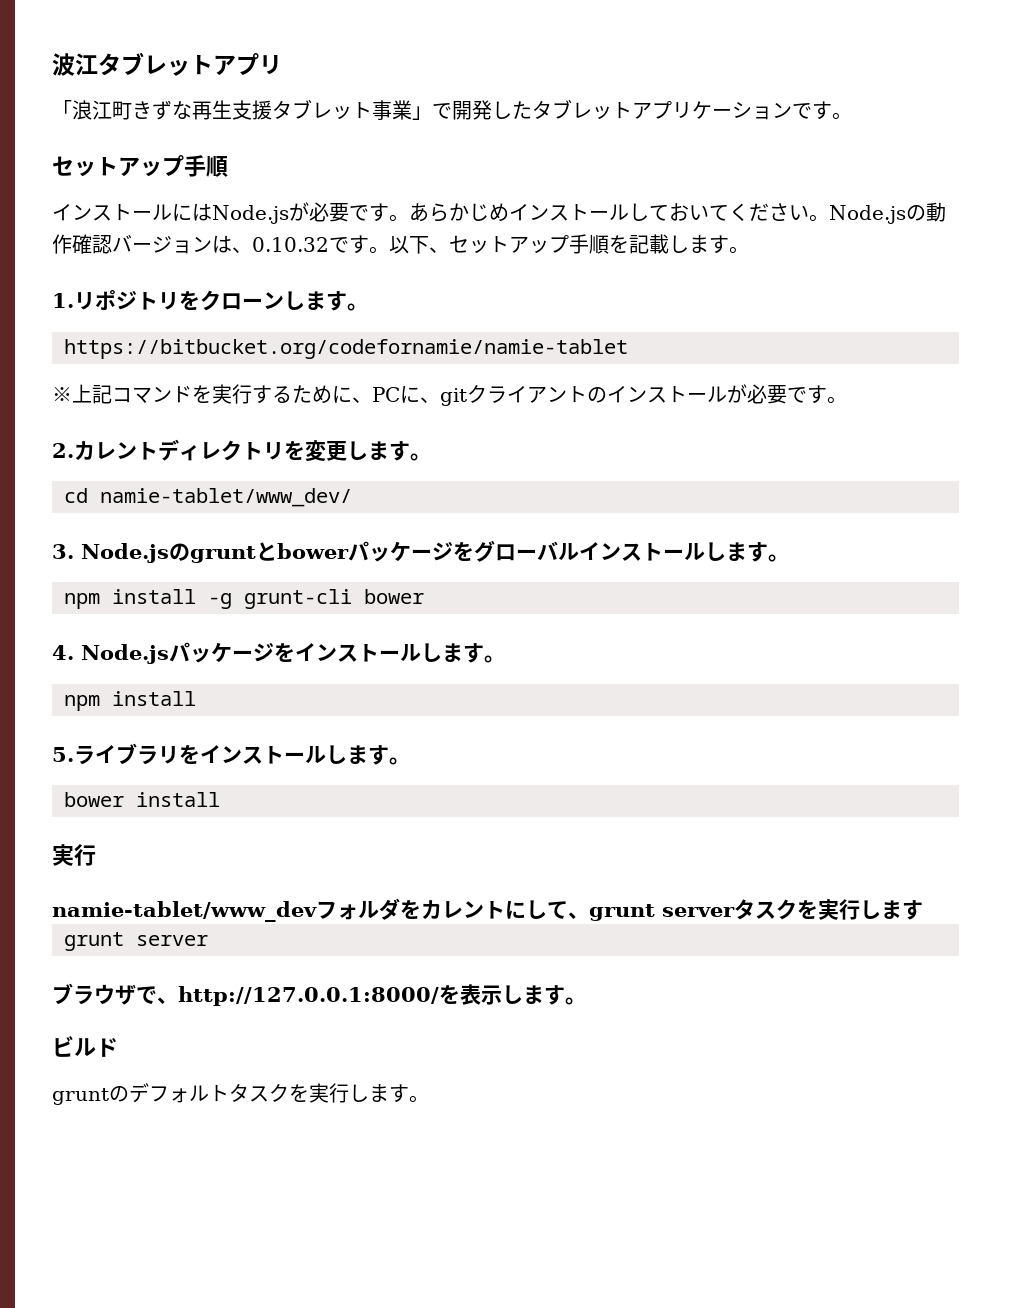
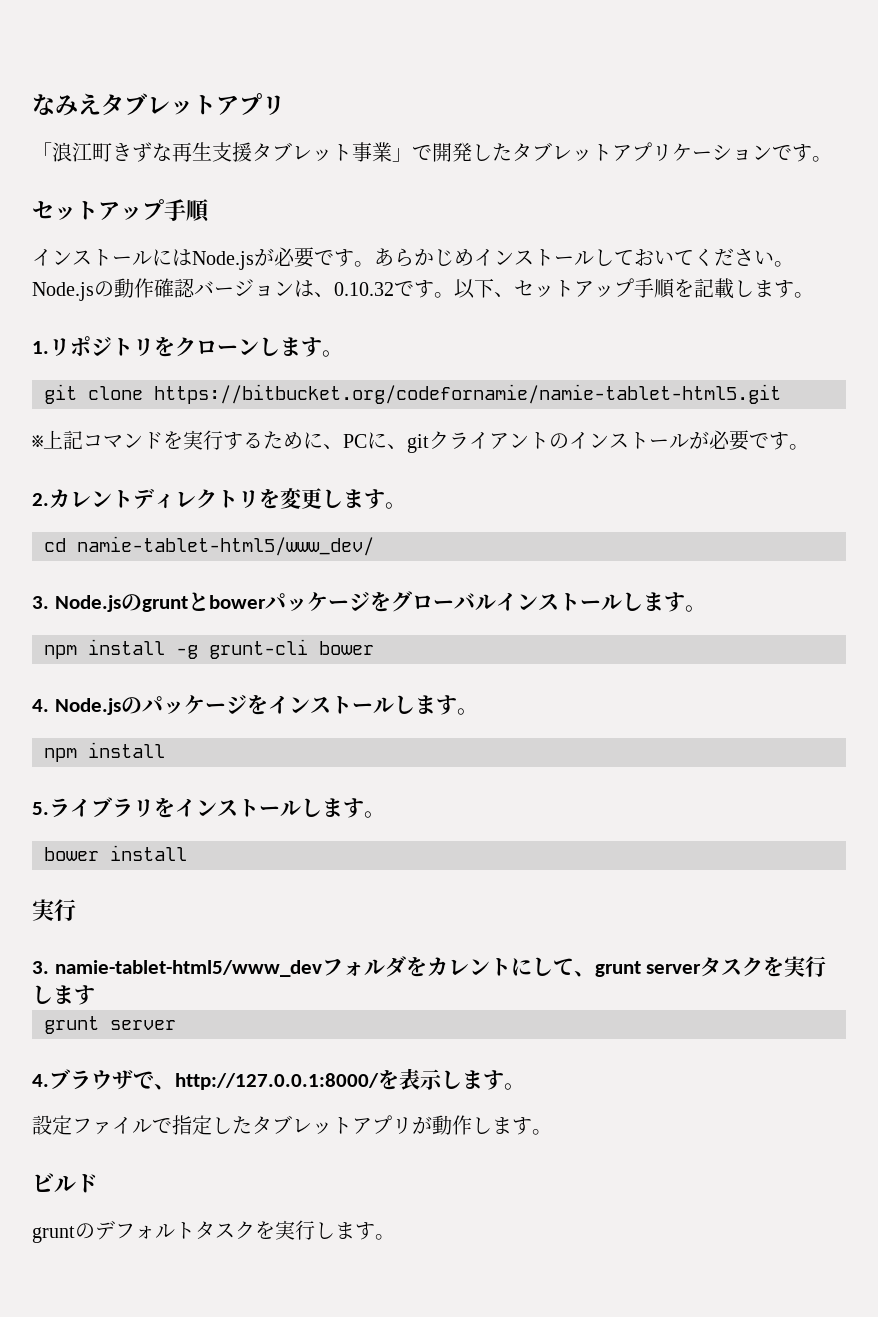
- 波江タブレットアプリ
+ なみえタブレットアプリ
- https://bitbucket.org/codefornamie/namie-tablet
+ git clone https://bitbucket.org/codefornamie/namie-tablet-html5.git
- cd namie-tablet/www_dev/
+ cd namie-tablet-html5/www_dev/
- 4. Node.jsパッケージをインストールします。
+ 4. Node.jsのパッケージをインストールします。
- namie-tablet/www_devフォルダをカレントにして、grunt serverタスクを実行します
+ 3. namie-tablet-html5/www_devフォルダをカレントにして、grunt serverタスクを実行します
- ブラウザで、http://127.0.0.1:8000/を表示します。
+ 4.ブラウザで、http://127.0.0.1:8000/を表示します。
+ 設定ファイルで指定したタブレットアプリが動作します。

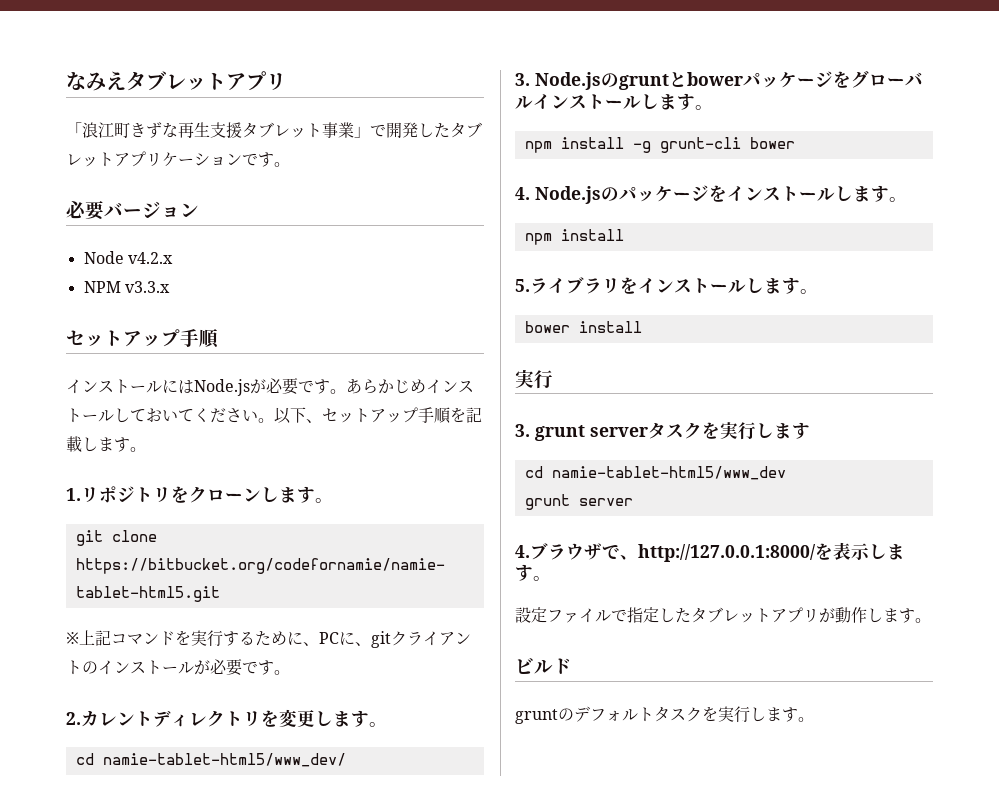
+ 必要バージョン
+ Node v4.2.x
+ NPM v3.3.x
- Node.jsの動作確認バージョンは、0.10.32です。
- 3. namie-tablet-html5/www_devフォルダをカレントにして、grunt serverタスクを実行します
+ 3. grunt serverタスクを実行します
+ cd namie-tablet-html5/www_dev

